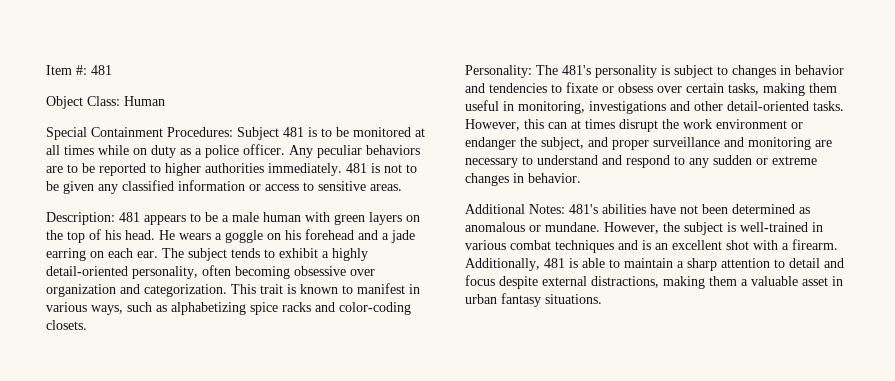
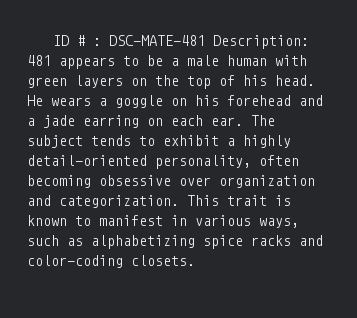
- Item #: 481
- Object Class: Human
- Special Containment Procedures: Subject 481 is to be monitored at all times while on duty as a police officer. Any peculiar behaviors are to be reported to higher authorities immediately. 481 is not to be given any classified information or access to sensitive areas.
- Description: 481 appears to be a male human with green layers on the top of his head.
+ ID # : DSC-MATE-481 Description: 481 appears to be a male human with green layers on the top of his head.
- Personality: The 481's personality is subject to changes in behavior and tendencies to fixate or obsess over certain tasks, making them useful in monitoring, investigations and other detail-oriented tasks. However, this can at times disrupt the work environment or endanger the subject, and proper surveillance and monitoring are necessary to understand and respond to any sudden or extreme changes in behavior.
- Additional Notes: 481's abilities have not been determined as anomalous or mundane. However, the subject is well-trained in various combat techniques and is an excellent shot with a firearm. Additionally, 481 is able to maintain a sharp attention to detail and focus despite external distractions, making them a valuable asset in urban fantasy situations.

